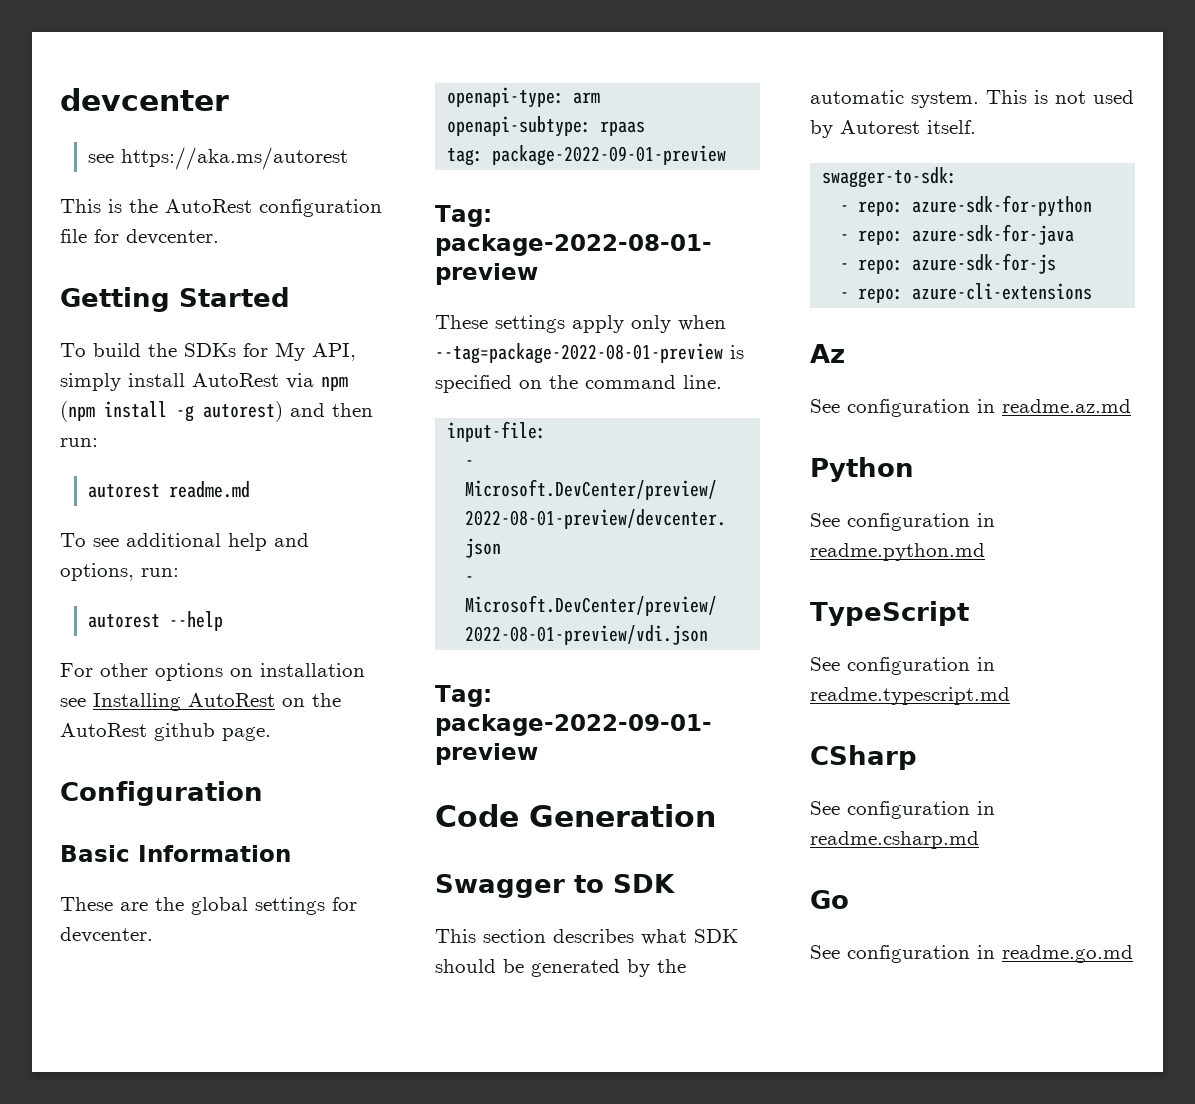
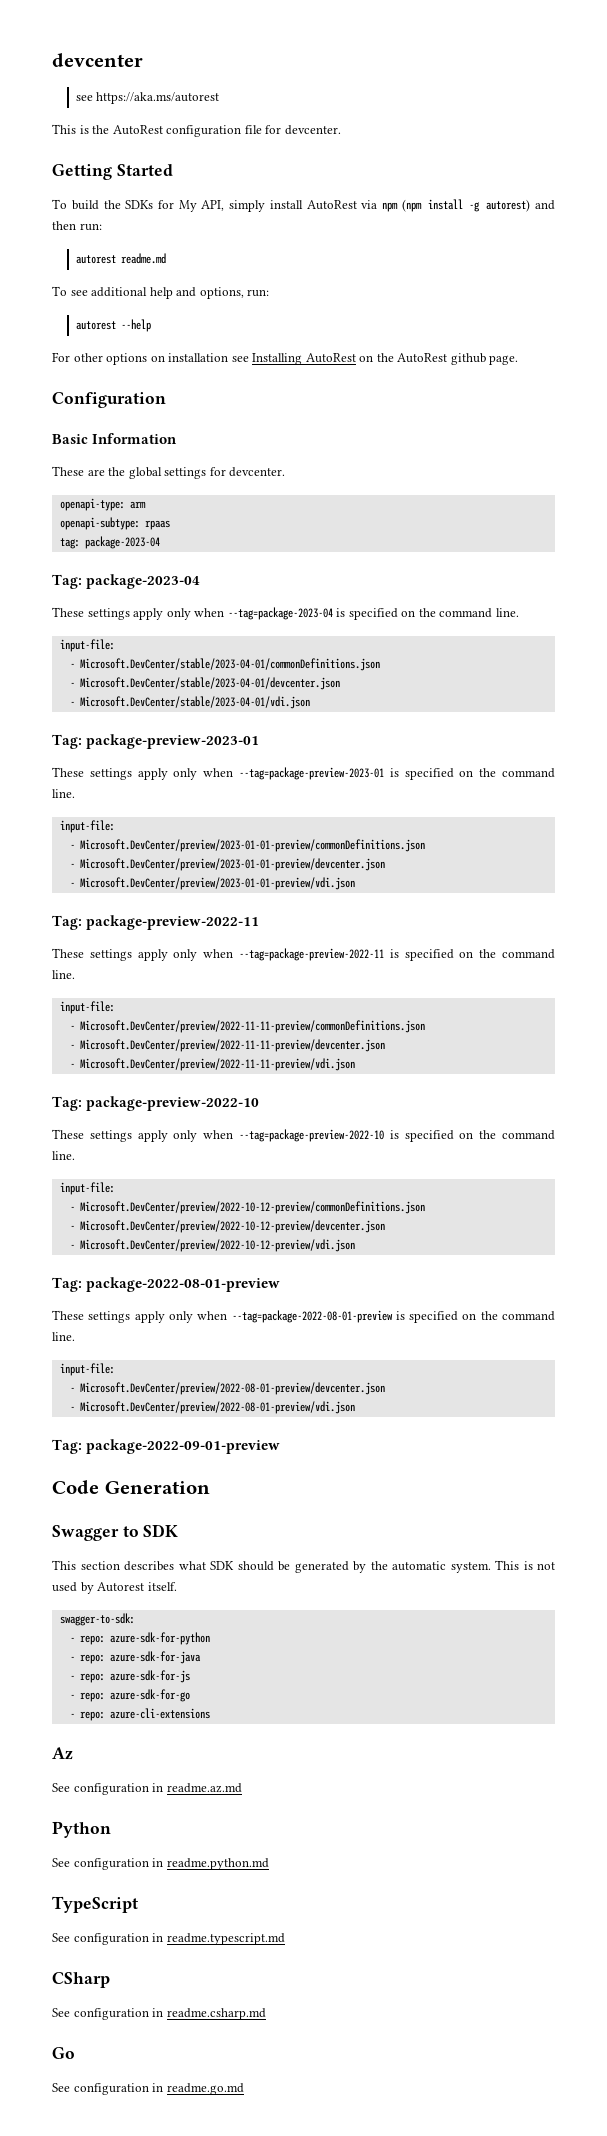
- tag: package-2022-09-01-preview
+ tag: package-2023-04
+ Tag: package-2023-04
+ These settings apply only when --tag=package-2023-04 is specified on the command line.
+ input-file:
+ - Microsoft.DevCenter/stable/2023-04-01/commonDefinitions.json
+ - Microsoft.DevCenter/stable/2023-04-01/devcenter.json
+ - Microsoft.DevCenter/stable/2023-04-01/vdi.json
+ Tag: package-preview-2023-01
+ These settings apply only when --tag=package-preview-2023-01 is specified on the command line.
+ input-file:
+ - Microsoft.DevCenter/preview/2023-01-01-preview/commonDefinitions.json
+ - Microsoft.DevCenter/preview/2023-01-01-preview/devcenter.json
+ - Microsoft.DevCenter/preview/2023-01-01-preview/vdi.json
+ Tag: package-preview-2022-11
+ These settings apply only when --tag=package-preview-2022-11 is specified on the command line.
+ input-file:
+ - Microsoft.DevCenter/preview/2022-11-11-preview/commonDefinitions.json
+ - Microsoft.DevCenter/preview/2022-11-11-preview/devcenter.json
+ - Microsoft.DevCenter/preview/2022-11-11-preview/vdi.json
+ Tag: package-preview-2022-10
+ These settings apply only when --tag=package-preview-2022-10 is specified on the command line.
+ input-file:
+ - Microsoft.DevCenter/preview/2022-10-12-preview/commonDefinitions.json
+ - Microsoft.DevCenter/preview/2022-10-12-preview/devcenter.json
+ - Microsoft.DevCenter/preview/2022-10-12-preview/vdi.json
+ - repo: azure-sdk-for-go

